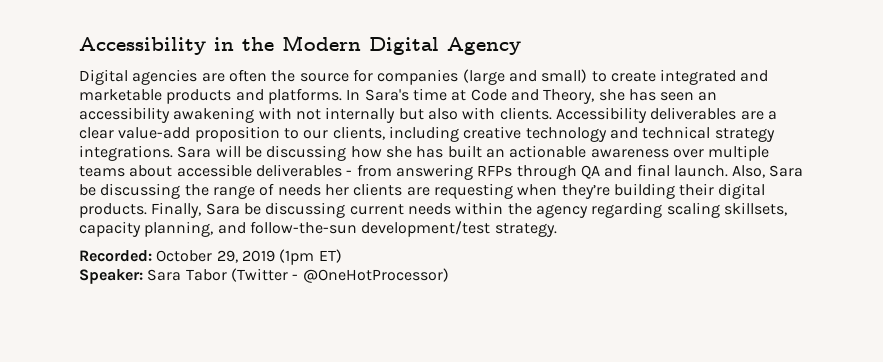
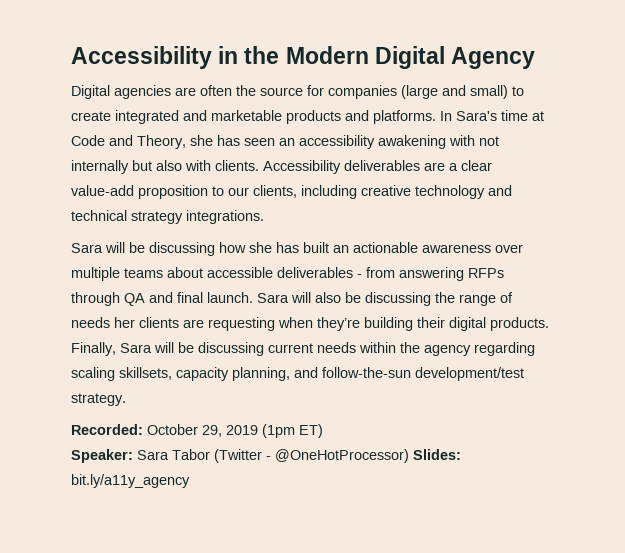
- Accessibility deliverables are a clear value-add proposition to our clients, including creative technology and technical strategy integrations. Sara will be discussing how she has built an actionable awareness over multiple teams about accessible deliverables - from answering RFPs through QA and final launch.
+ Accessibility deliverables are a clear value-add proposition to our clients, including creative technology and technical strategy integrations.
+ Sara will be discussing how she has built an actionable awareness over multiple teams about accessible deliverables - from answering RFPs through QA and final launch.
- Also, Sara be discussing the range of needs her clients are requesting when they’re building their digital products.
+ Sara will also be discussing the range of needs her clients are requesting when they’re building their digital products.
- Finally, Sara be discussing current needs within the agency regarding scaling skillsets, capacity planning, and follow-the-sun development/test strategy.
+ Finally, Sara will be discussing current needs within the agency regarding scaling skillsets, capacity planning, and follow-the-sun development/test strategy.
- Speaker: Sara Tabor (Twitter - @OneHotProcessor)
+ Speaker: Sara Tabor (Twitter - @OneHotProcessor) Slides: bit.ly/a11y_agency

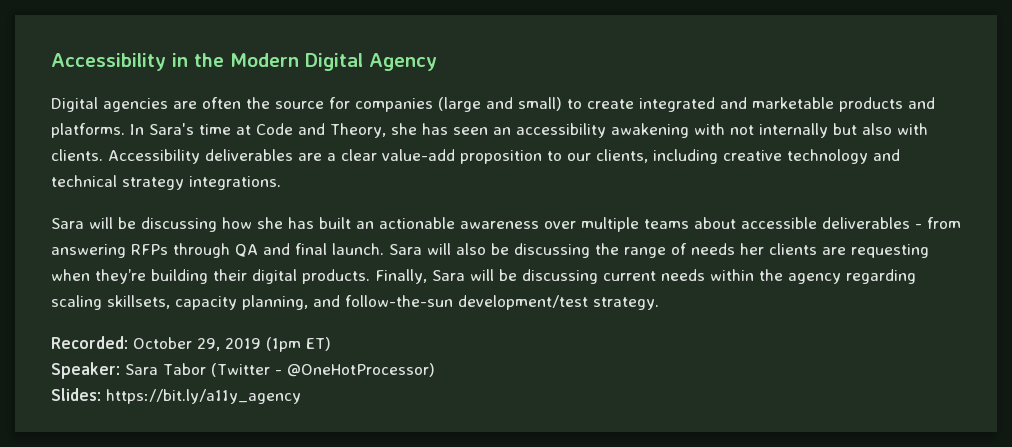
- Speaker: Sara Tabor (Twitter - @OneHotProcessor) Slides: bit.ly/a11y_agency
+ Speaker: Sara Tabor (Twitter - @OneHotProcessor)
+ Slides: https://bit.ly/a11y_agency

